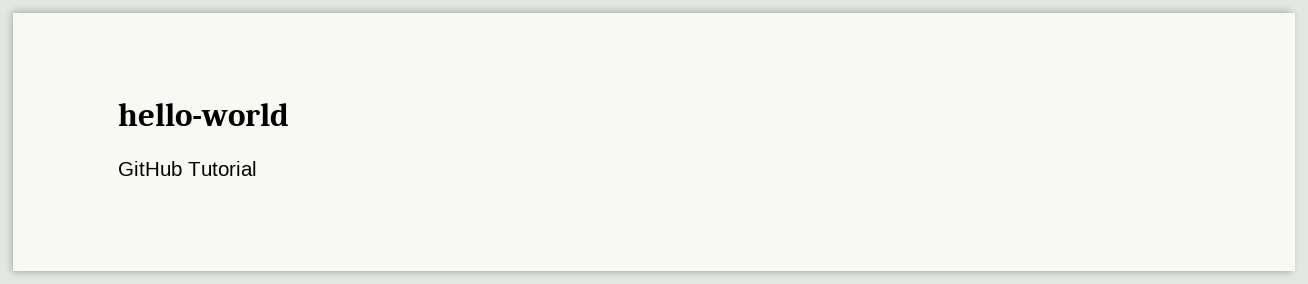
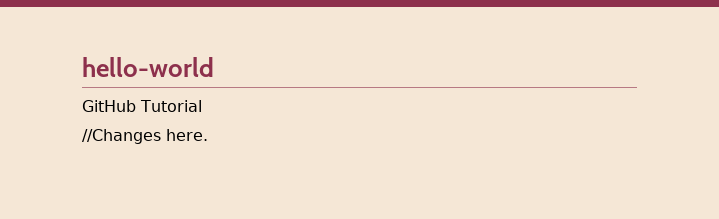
+ //Changes here.

